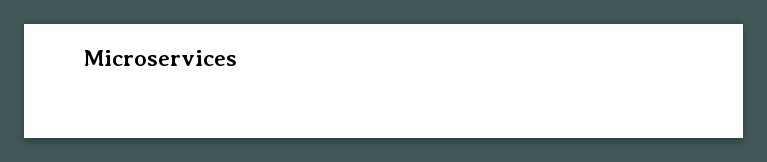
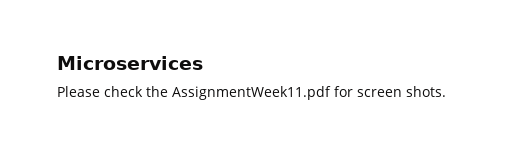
+ Please check the AssignmentWeek11.pdf for screen shots.

